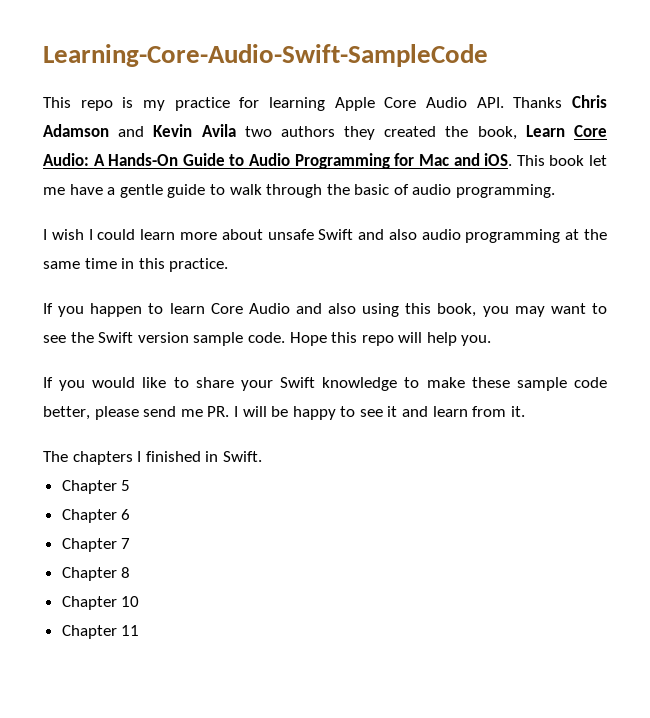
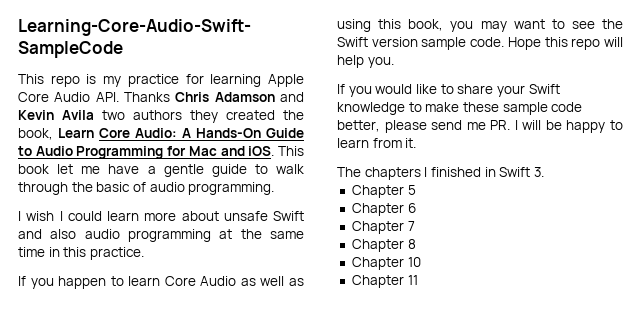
- If you happen to learn Core Audio and also using this book, you may want to see the Swift version sample code.
+ If you happen to learn Core Audio as well as using this book, you may want to see the Swift version sample code.
- If you would like to share your Swift knowledge to make these sample code better, please send me PR. I will be happy to see it and learn from it.
+ If you would like to share your Swift knowledge to make these sample code better, please send me PR. I will be happy to learn from it.
- The chapters I finished in Swift.
+ The chapters I finished in Swift 3.

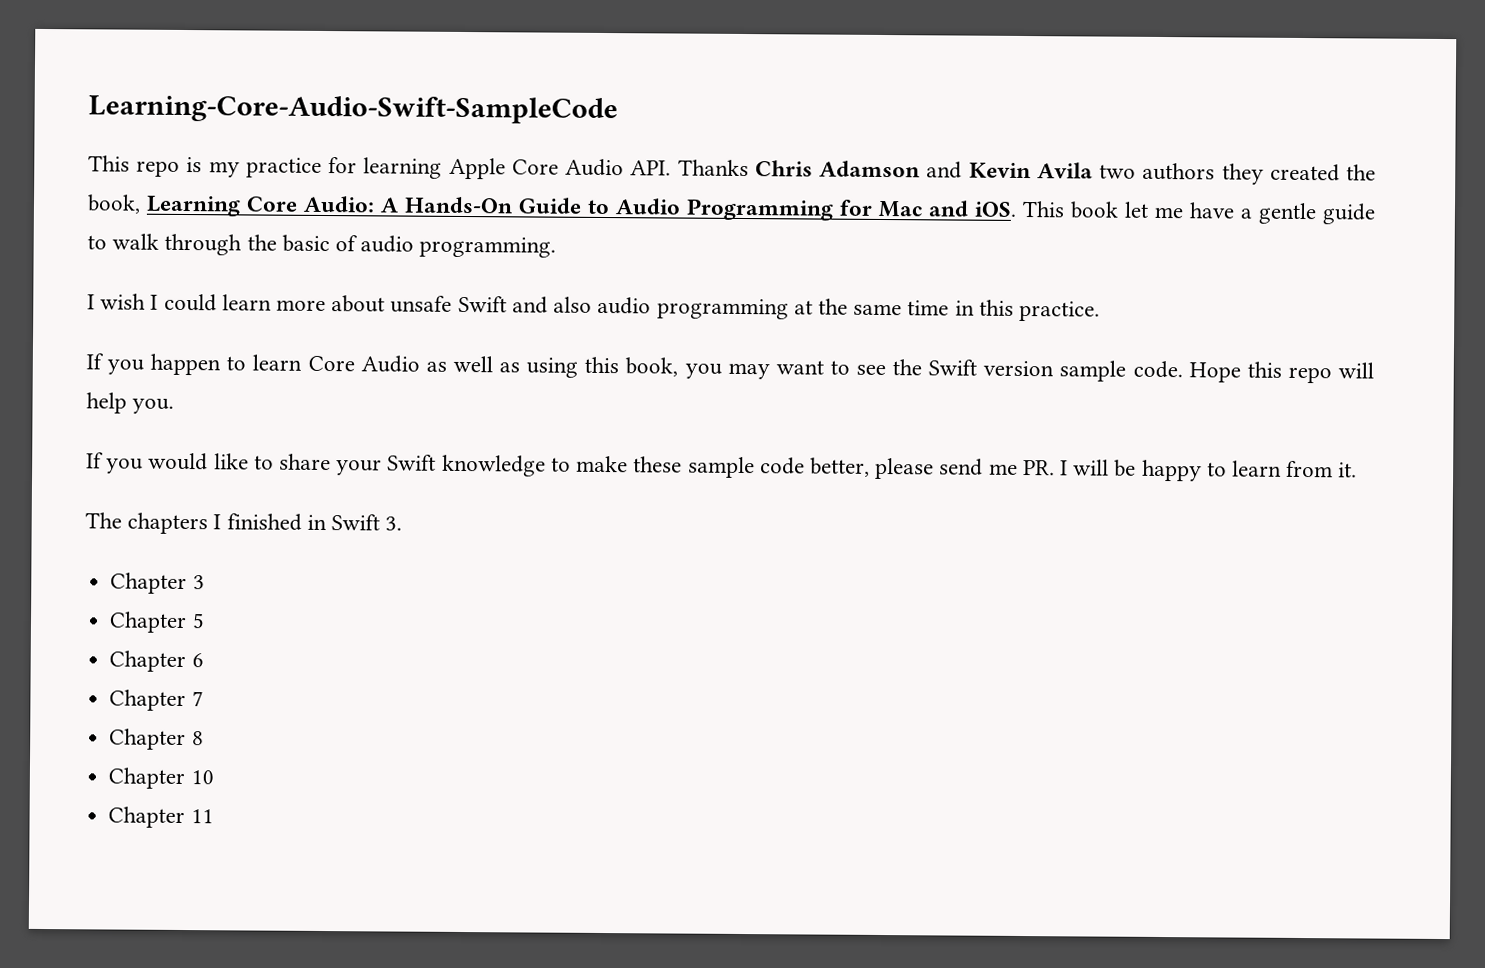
- This repo is my practice for learning Apple Core Audio API. Thanks Chris Adamson and Kevin Avila two authors they created the book, Learn Core Audio: A Hands-On Guide to Audio Programming for Mac and iOS.
+ This repo is my practice for learning Apple Core Audio API. Thanks Chris Adamson and Kevin Avila two authors they created the book, Learning Core Audio: A Hands-On Guide to Audio Programming for Mac and iOS.
+ Chapter 3

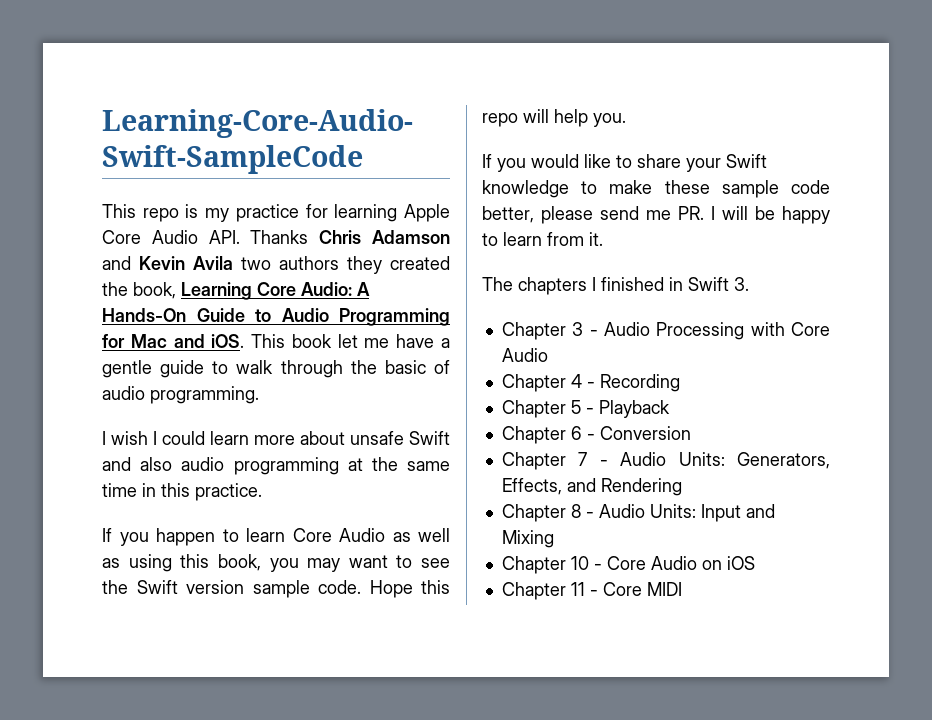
- Chapter 3
+ Chapter 3 - Audio Processing with Core Audio
+ Chapter 4 - Recording
- Chapter 5
+ Chapter 5 - Playback
- Chapter 6
+ Chapter 6 - Conversion
- Chapter 7
- Chapter 8
- Chapter 10
+ Chapter 7 - Audio Units: Generators, Effects, and Rendering
+ Chapter 8 - Audio Units: Input and Mixing
+ Chapter 10 - Core Audio on iOS
- Chapter 11
+ Chapter 11 - Core MIDI

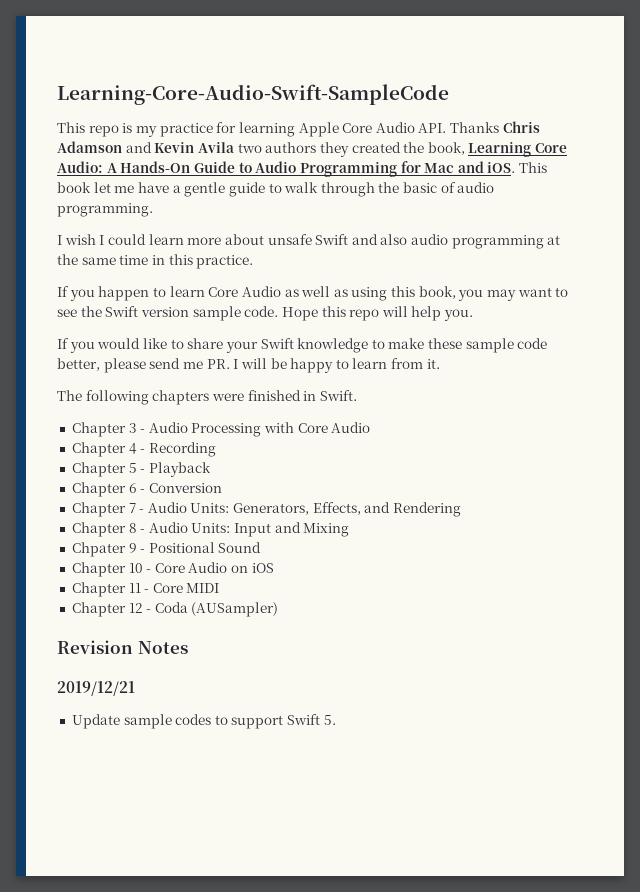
- The chapters I finished in Swift 3.
+ The following chapters were finished in Swift.
+ Chpater 9 - Positional Sound
+ Chapter 12 - Coda (AUSampler)
+ Revision Notes
+ 2019/12/21
+ Update sample codes to support Swift 5.

